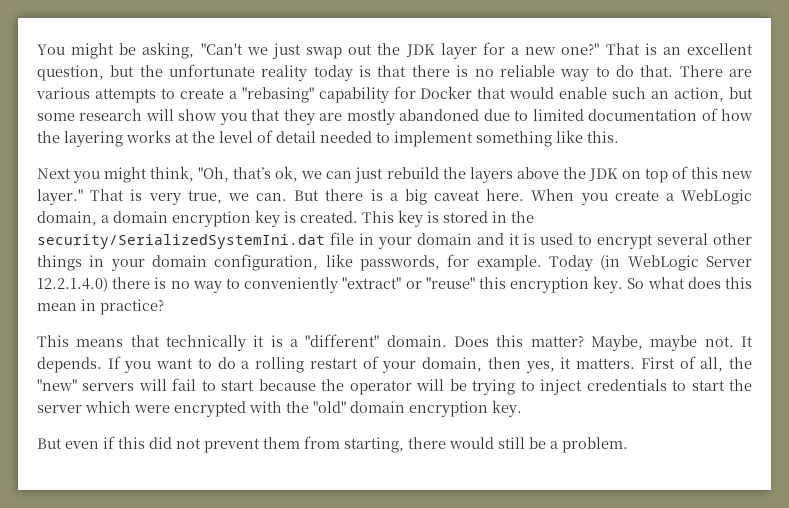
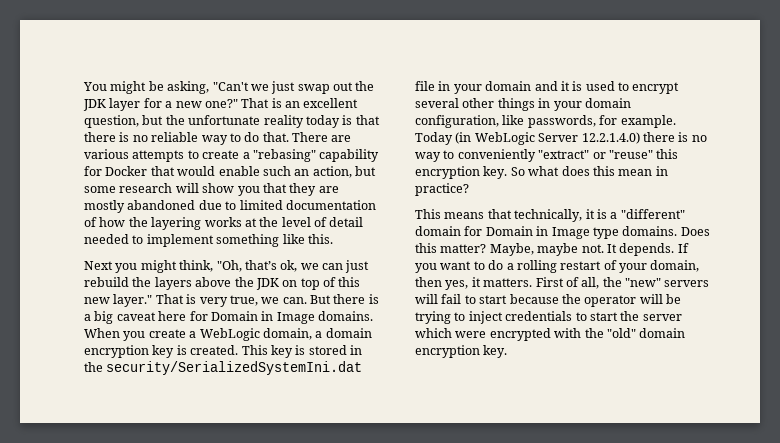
- But there is a big caveat here.
+ But there is a big caveat here for Domain in Image domains.
- This means that technically it is a "different" domain.
+ This means that technically, it is a "different" domain for Domain in Image type domains.
- But even if this did not prevent them from starting, there would still be a problem.

